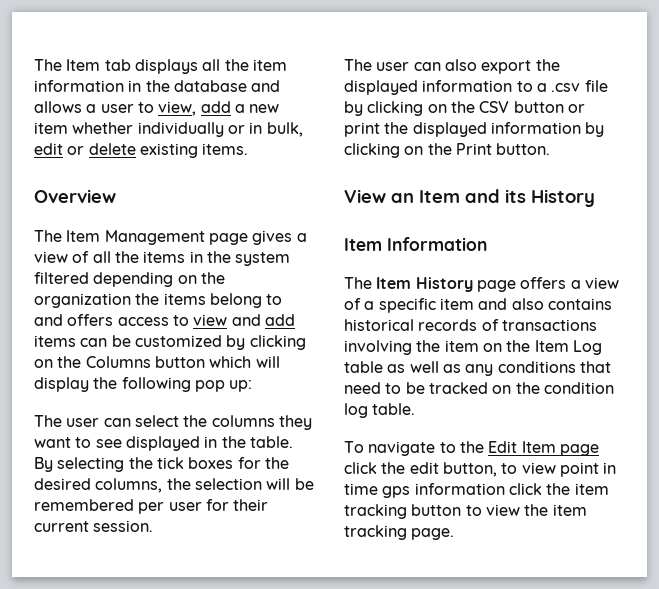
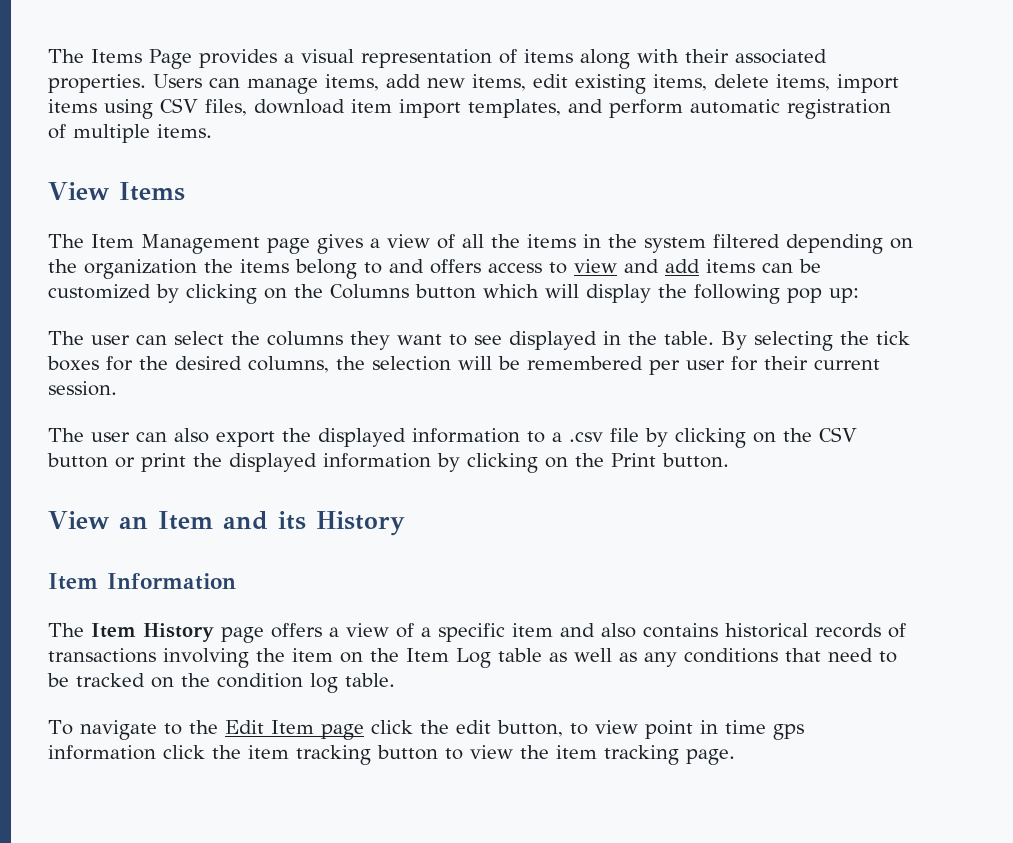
- The Item tab displays all the item information in the database and allows a user to view, add a new item whether individually or in bulk, edit or delete existing items.
+ The Items Page provides a visual representation of items along with their associated properties. Users can manage items, add new items, edit existing items, delete items, import items using CSV files, download item import templates, and perform automatic registration of multiple items.
- Overview
+ View Items

